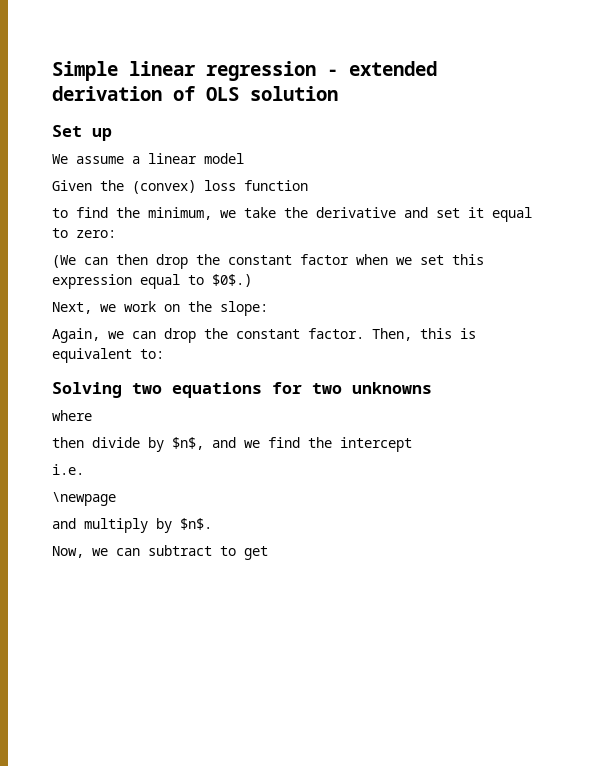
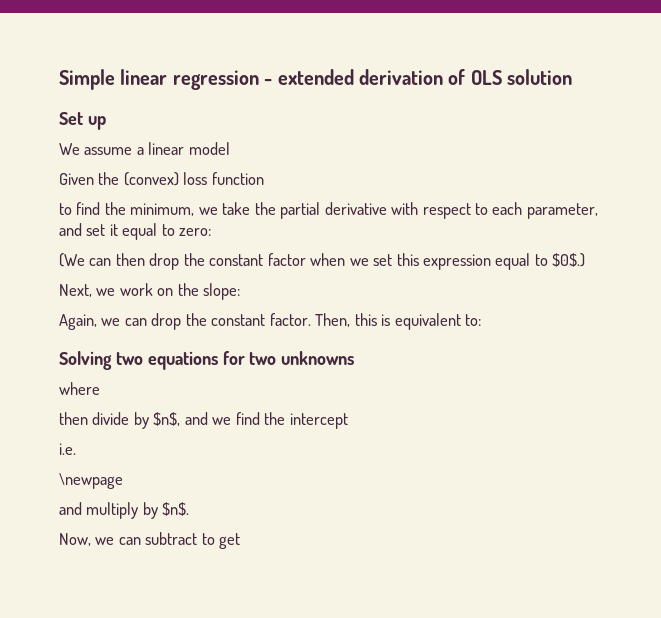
- to find the minimum, we take the derivative and set it equal to zero:
+ to find the minimum, we take the partial derivative with respect to each parameter, and set it equal to zero:

